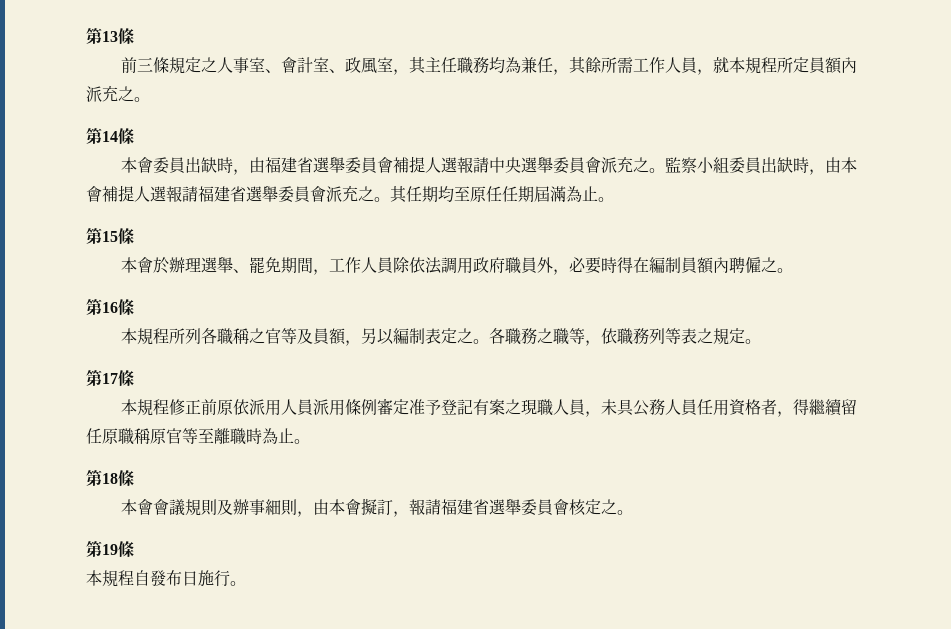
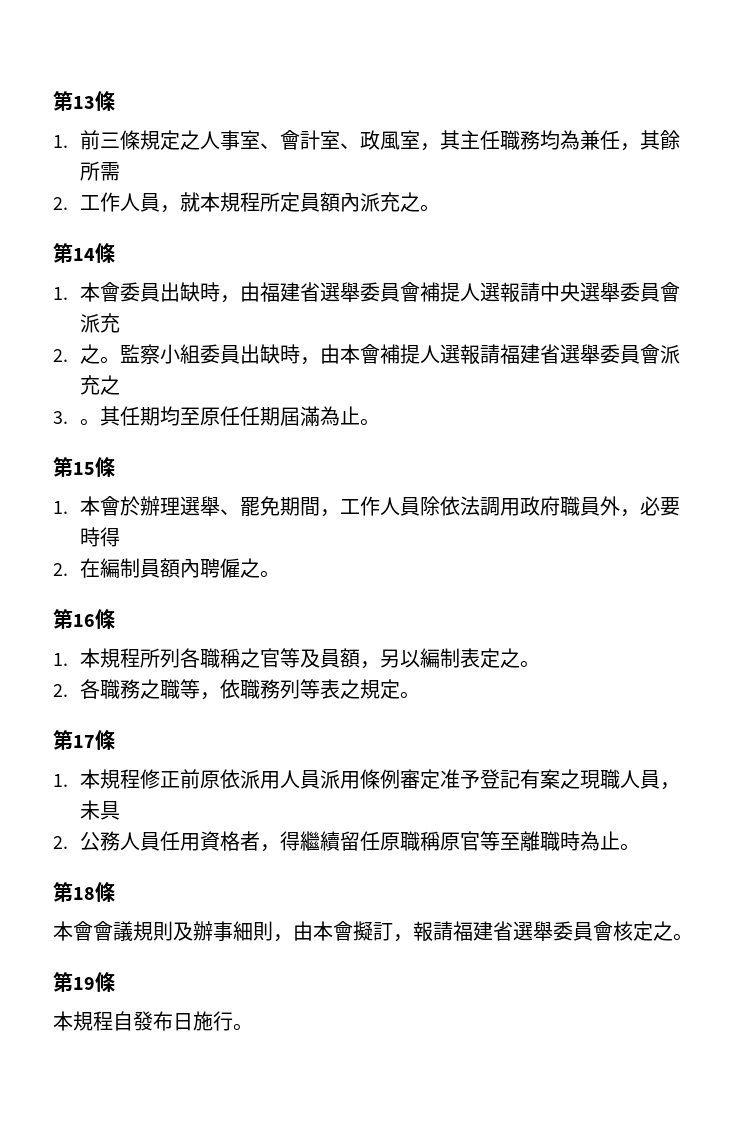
- 前三條規定之人事室、會計室、政風室，其主任職務均為兼任，其餘所需工作人員，就本規程所定員額內派充之。
+ 1.前三條規定之人事室、會計室、政風室，其主任職務均為兼任，其餘所需
+ 2.工作人員，就本規程所定員額內派充之。
- 本會委員出缺時，由福建省選舉委員會補提人選報請中央選舉委員會派充之。
+ 1.本會委員出缺時，由福建省選舉委員會補提人選報請中央選舉委員會派充
+ 2.之。
- 監察小組委員出缺時，由本會補提人選報請福建省選舉委員會派充之。
+ 監察小組委員出缺時，由本會補提人選報請福建省選舉委員會派充之
+ 3.。
- 本會於辦理選舉、罷免期間，工作人員除依法調用政府職員外，必要時得在編制員額內聘僱之。
+ 1.本會於辦理選舉、罷免期間，工作人員除依法調用政府職員外，必要時得
+ 2.在編制員額內聘僱之。
- 本規程所列各職稱之官等及員額，另以編制表定之。各職務之職等，依職務列等表之規定。
+ 1.本規程所列各職稱之官等及員額，另以編制表定之。
+ 2.各職務之職等，依職務列等表之規定。
- 本規程修正前原依派用人員派用條例審定准予登記有案之現職人員，未具公務人員任用資格者，得繼續留任原職稱原官等至離職時為止。
+ 1.本規程修正前原依派用人員派用條例審定准予登記有案之現職人員，未具
+ 2.公務人員任用資格者，得繼續留任原職稱原官等至離職時為止。

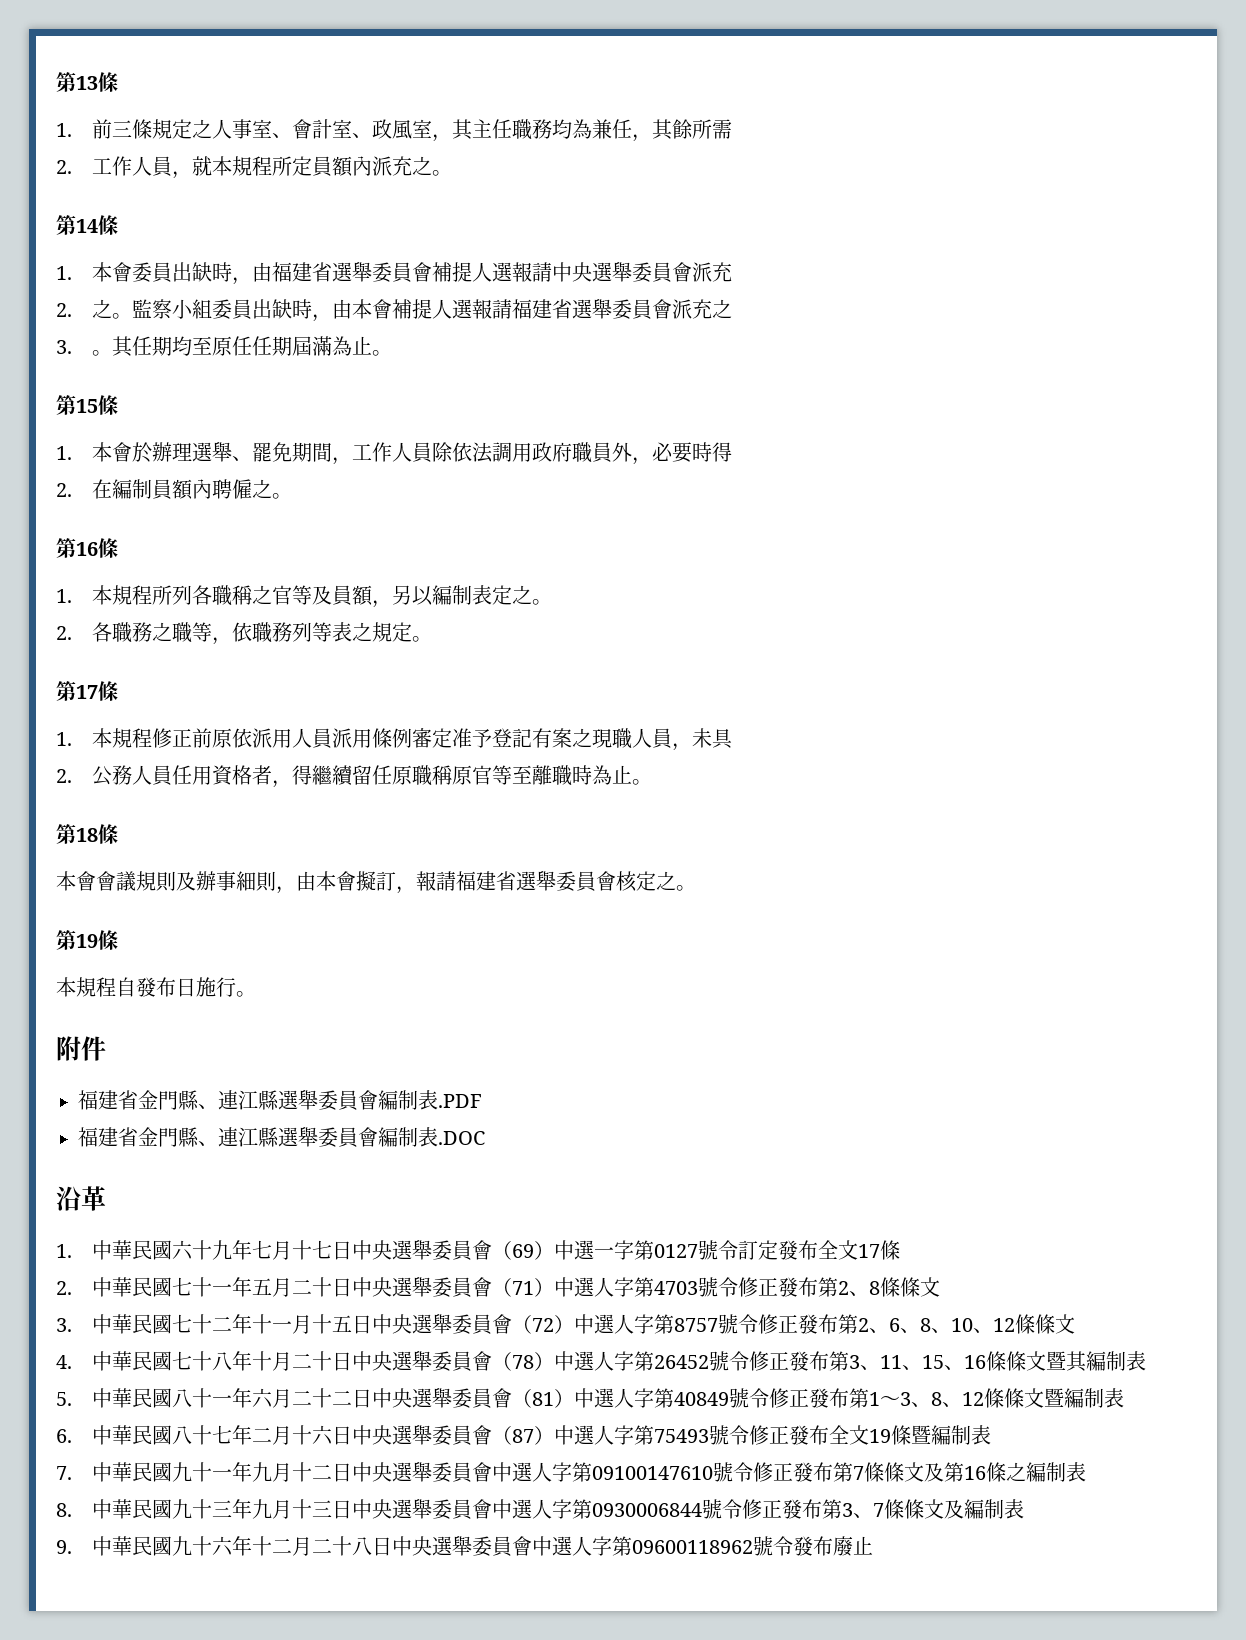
+ 附件
+ 福建省金門縣、連江縣選舉委員會編制表.PDF
+ 福建省金門縣、連江縣選舉委員會編制表.DOC
+ 沿革
+ 1.中華民國六十九年七月十七日中央選舉委員會（69）中選一字第0127號令訂定發布全文17條
+ 2.中華民國七十一年五月二十日中央選舉委員會（71）中選人字第4703號令修正發布第2、8條條文
+ 3.中華民國七十二年十一月十五日中央選舉委員會（72）中選人字第8757號令修正發布第2、6、8、10、12條條文
+ 4.中華民國七十八年十月二十日中央選舉委員會（78）中選人字第26452號令修正發布第3、11、15、16條條文暨其編制表
+ 5.中華民國八十一年六月二十二日中央選舉委員會（81）中選人字第40849號令修正發布第1～3、8、12條條文暨編制表
+ 6.中華民國八十七年二月十六日中央選舉委員會（87）中選人字第75493號令修正發布全文19條暨編制表
+ 7.中華民國九十一年九月十二日中央選舉委員會中選人字第09100147610號令修正發布第7條條文及第16條之編制表
+ 8.中華民國九十三年九月十三日中央選舉委員會中選人字第0930006844號令修正發布第3、7條條文及編制表
+ 9.中華民國九十六年十二月二十八日中央選舉委員會中選人字第09600118962號令發布廢止

